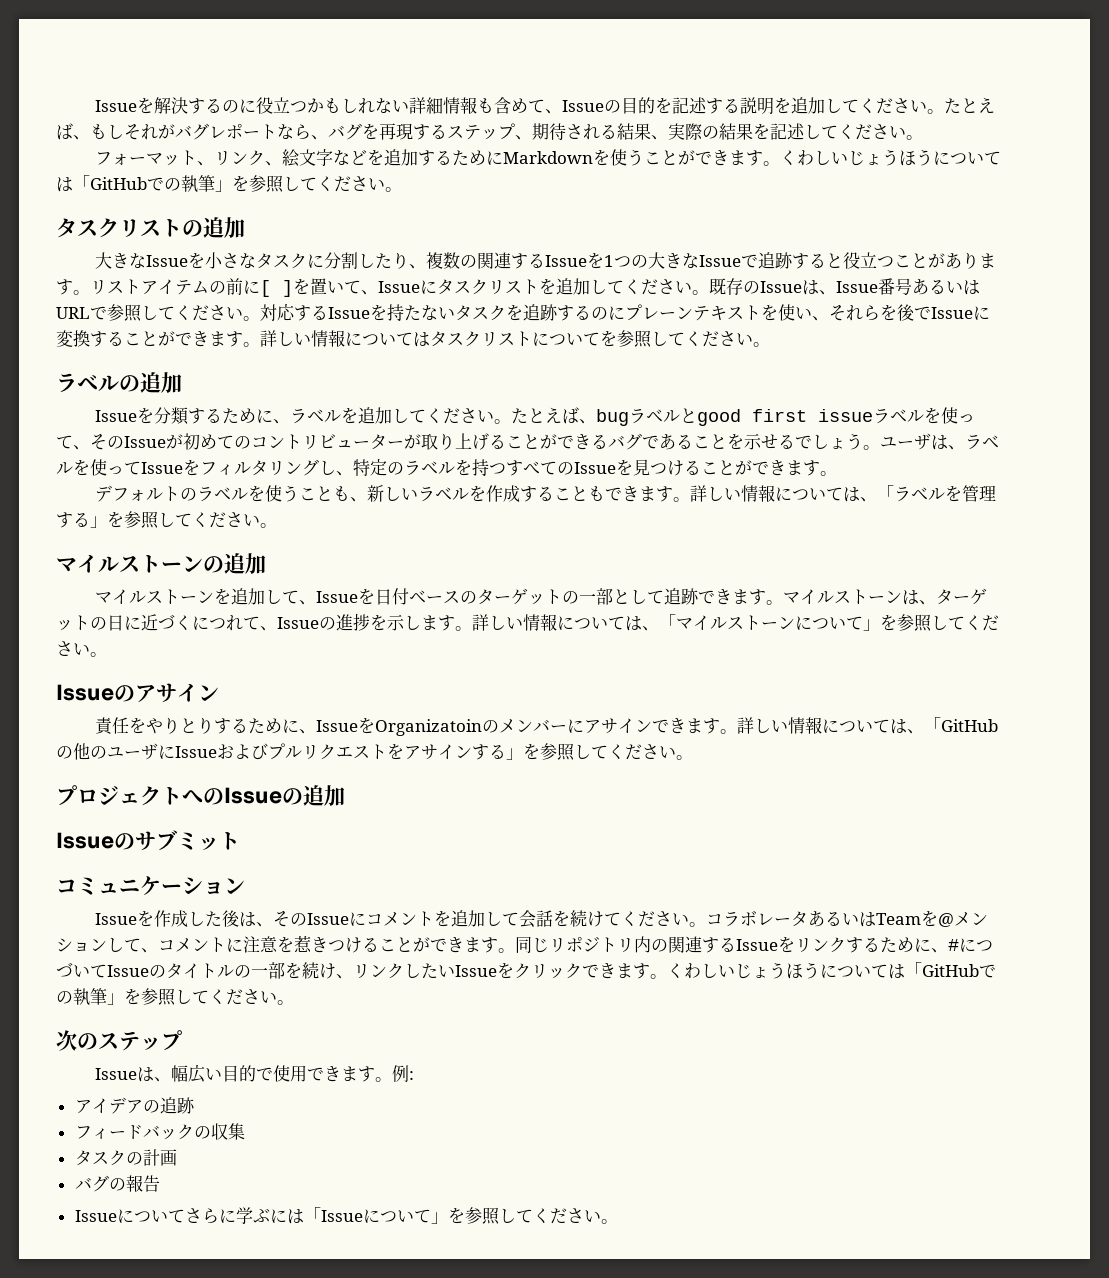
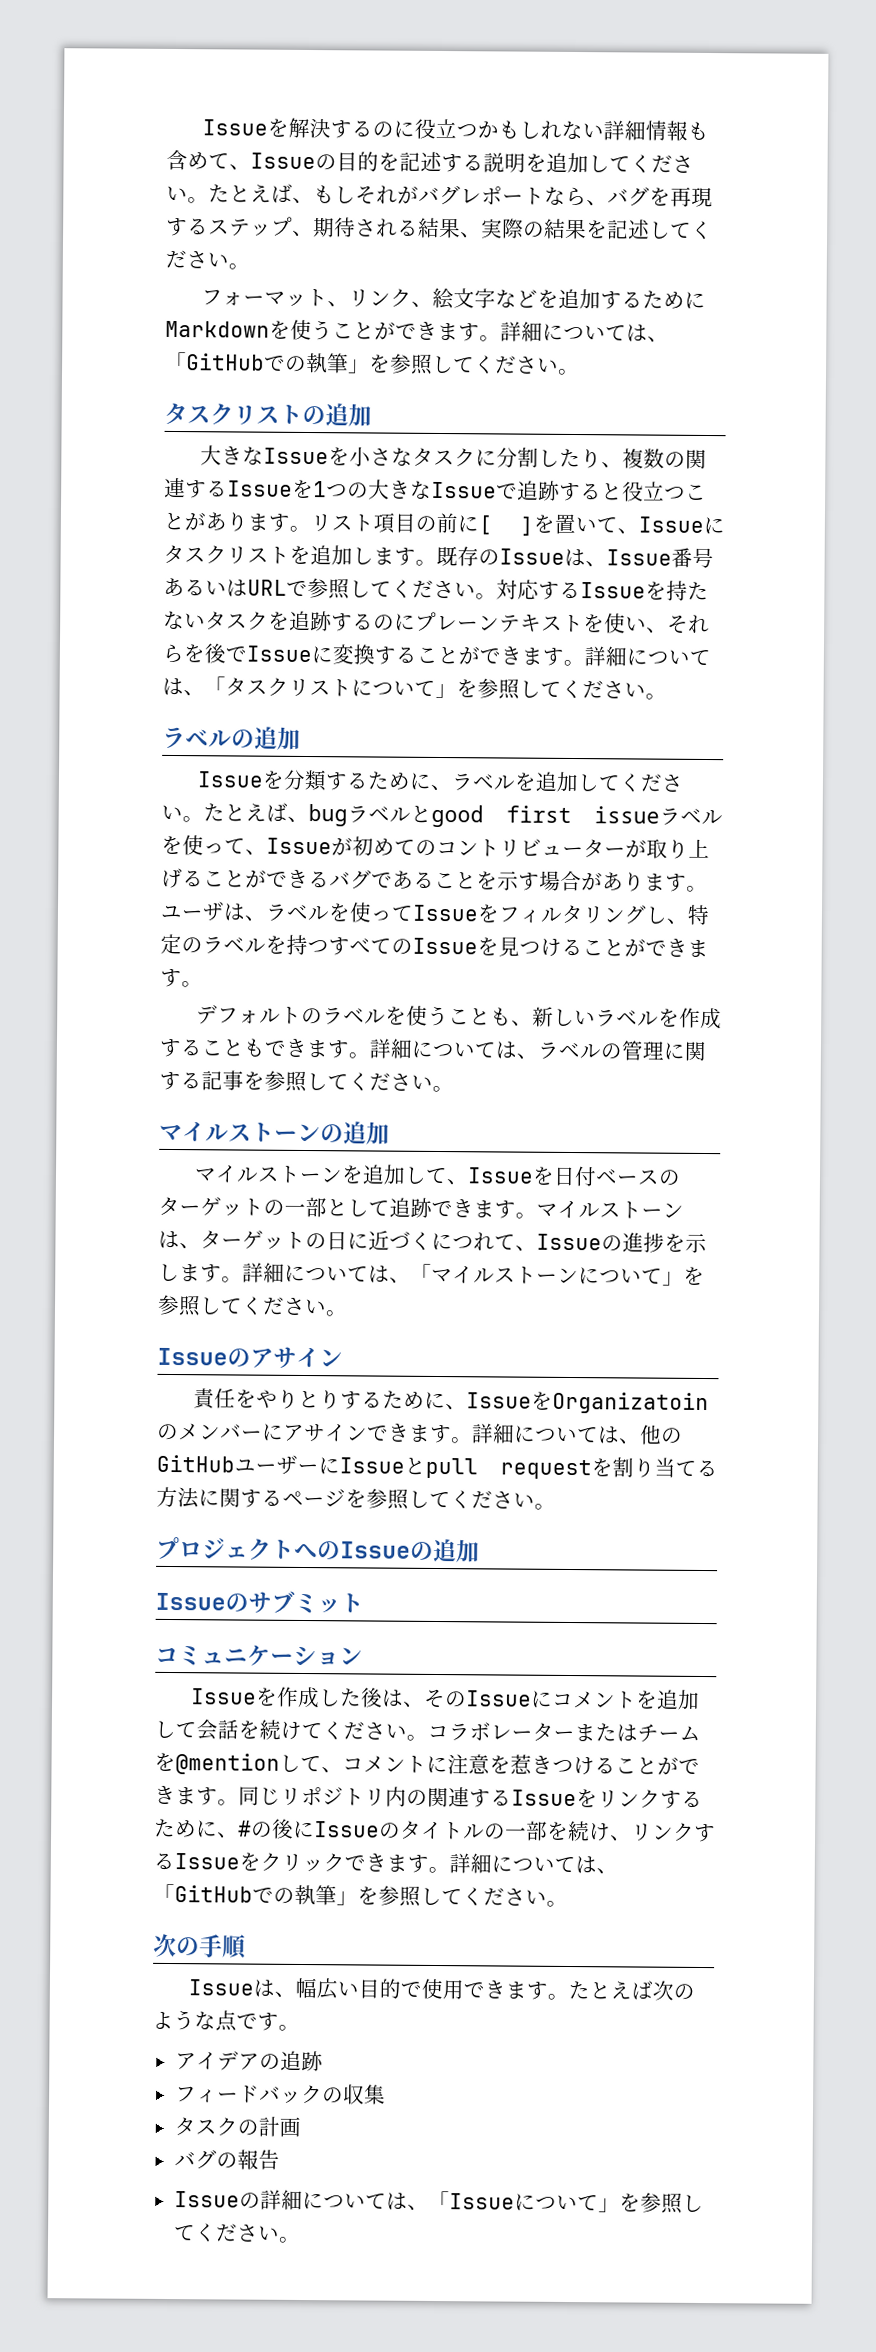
- フォーマット、リンク、絵文字などを追加するためにMarkdownを使うことができます。くわしいじょうほうについては「GitHubでの執筆」を参照してください。
+ フォーマット、リンク、絵文字などを追加するためにMarkdownを使うことができます。詳細については、「GitHubでの執筆」を参照してください。
- リストアイテムの前に[ ]を置いて、Issueにタスクリストを追加してください。
+ リスト項目の前に[ ]を置いて、Issueにタスクリストを追加します。
- 詳しい情報についてはタスクリストについてを参照してください。
+ 詳細については、「タスクリストについて」を参照してください。
- たとえば、bugラベルとgood first issueラベルを使って、そのIssueが初めてのコントリビューターが取り上げることができるバグであることを示せるでしょう。
+ たとえば、bugラベルとgood first issueラベルを使って、Issueが初めてのコントリビューターが取り上げることができるバグであることを示す場合があります。
- 詳しい情報については、「ラベルを管理する」を参照してください。
+ 詳細については、ラベルの管理に関する記事を参照してください。
- 詳しい情報については、「マイルストーンについて」を参照してください。
+ 詳細については、「マイルストーンについて」を参照してください。
- 詳しい情報については、「GitHubの他のユーザにIssueおよびプルリクエストをアサインする」を参照してください。
+ 詳細については、他のGitHubユーザーにIssueとpull requestを割り当てる方法に関するページを参照してください。
- コラボレータあるいはTeamを@メンションして、コメントに注意を惹きつけることができます。
+ コラボレーターまたはチームを@mentionして、コメントに注意を惹きつけることができます。
- 同じリポジトリ内の関連するIssueをリンクするために、#につづいてIssueのタイトルの一部を続け、リンクしたいIssueをクリックできます。くわしいじょうほうについては「GitHubでの執筆」を参照してください。
+ 同じリポジトリ内の関連するIssueをリンクするために、#の後にIssueのタイトルの一部を続け、リンクするIssueをクリックできます。詳細については、「GitHubでの執筆」を参照してください。
- 次のステップ
+ 次の手順
- 例:
+ たとえば次のような点です。
- Issueについてさらに学ぶには「Issueについて」を参照してください。
+ Issueの詳細については、「Issueについて」を参照してください。

